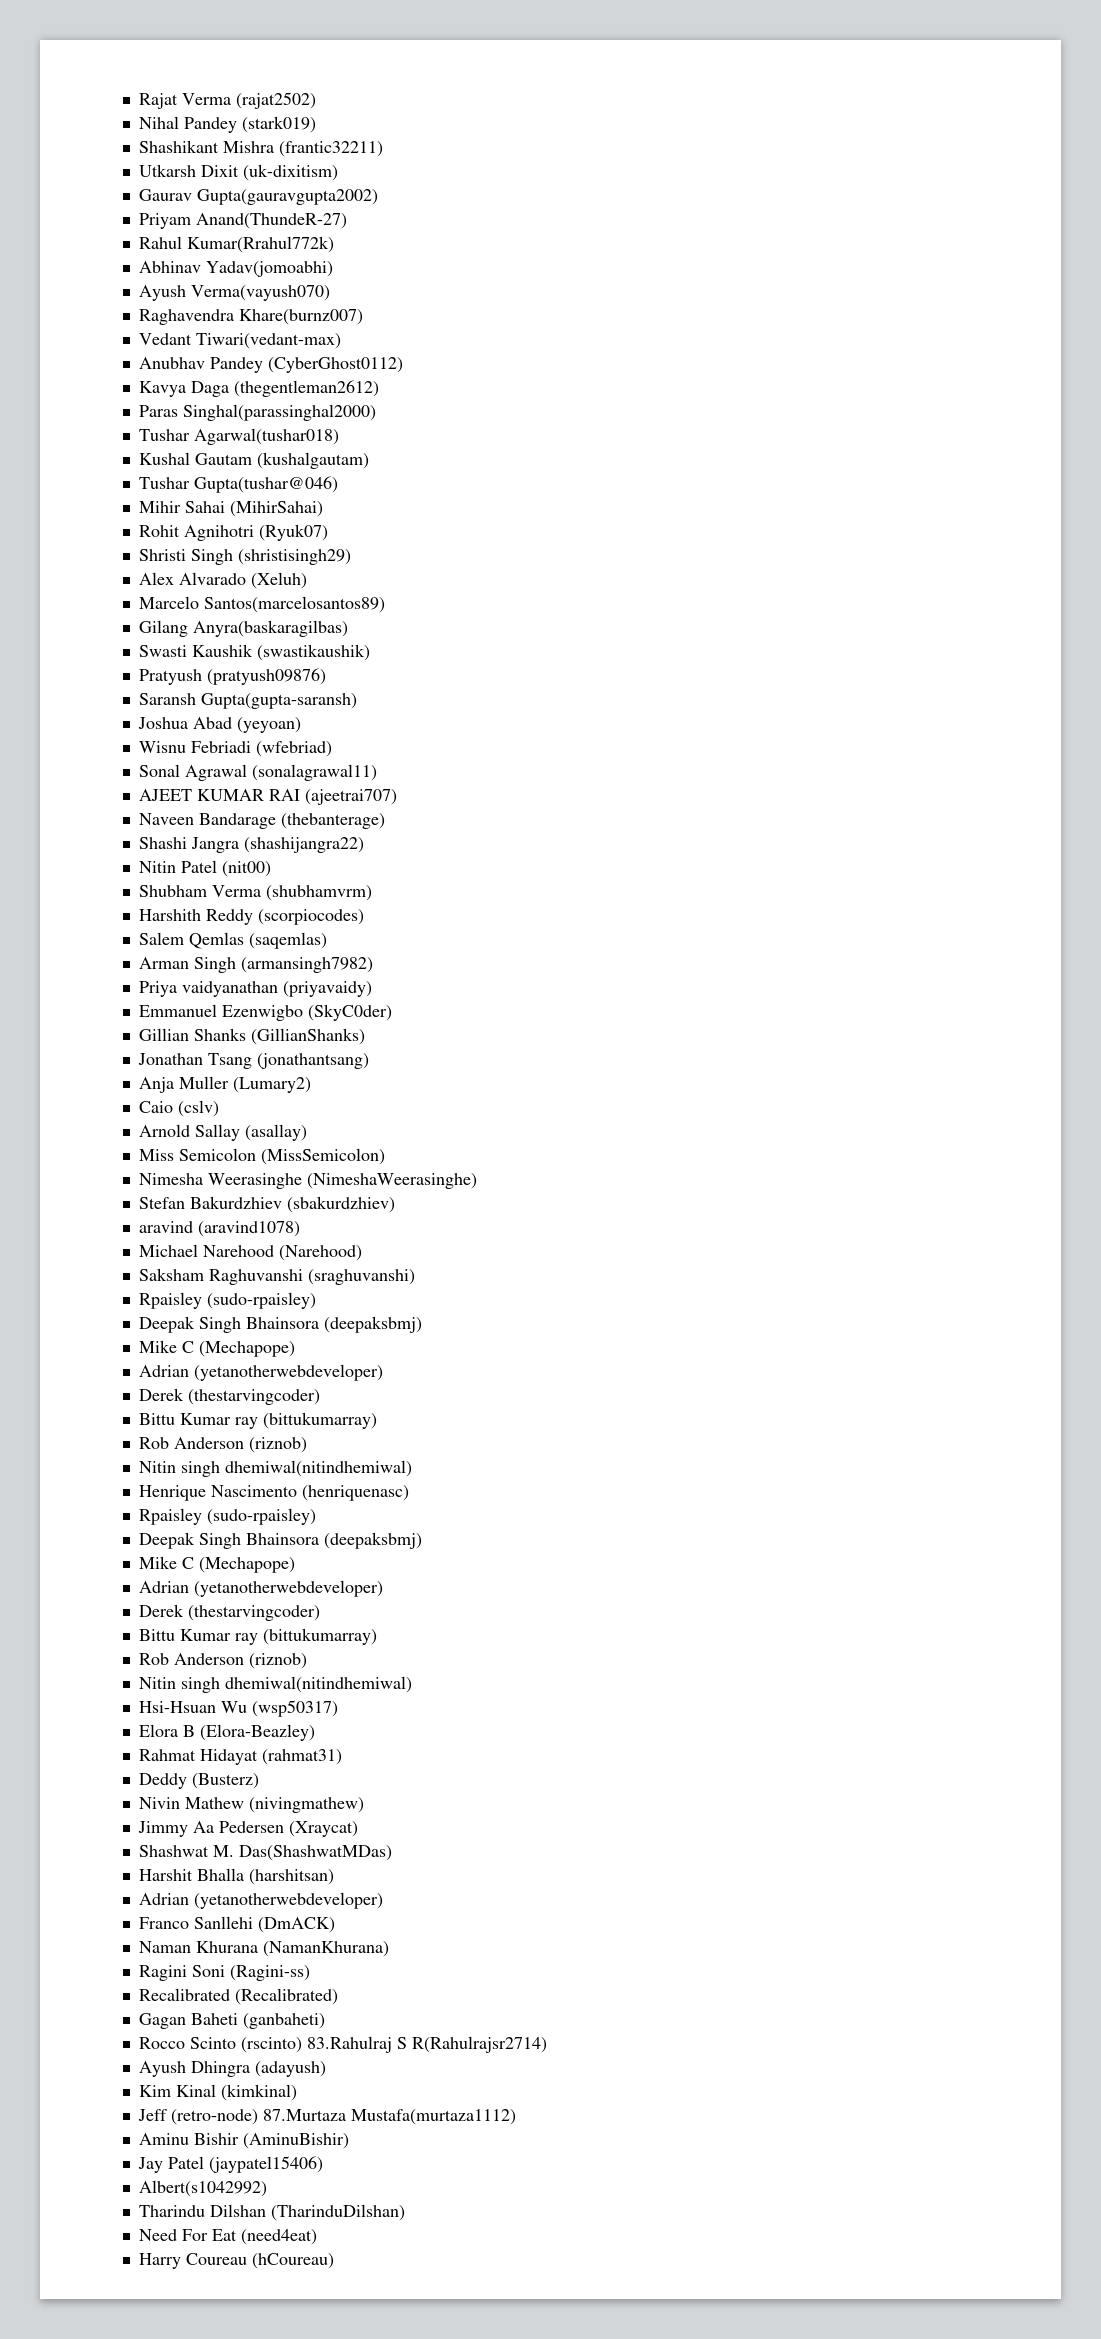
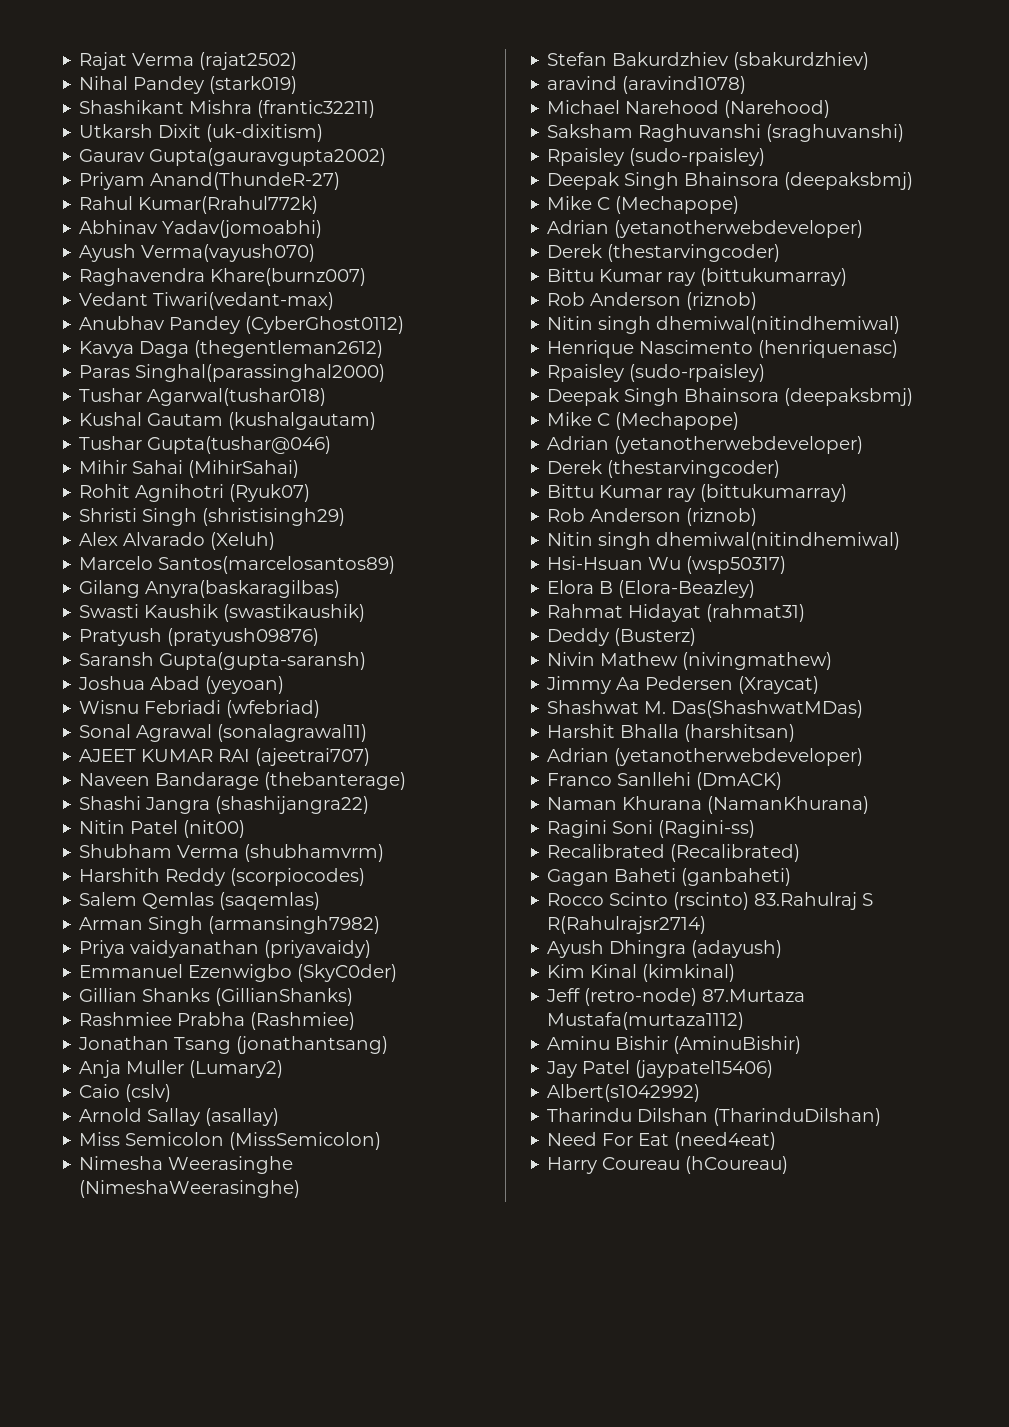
+ Rashmiee Prabha (Rashmiee)

